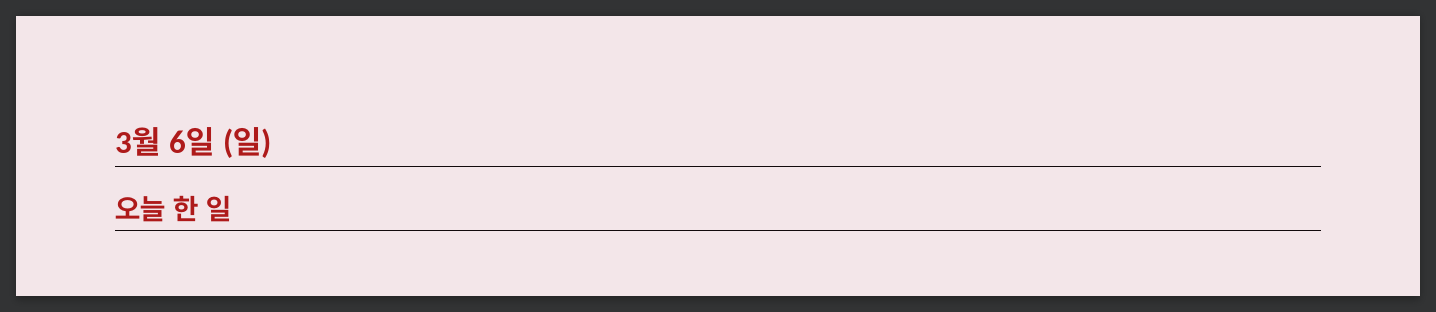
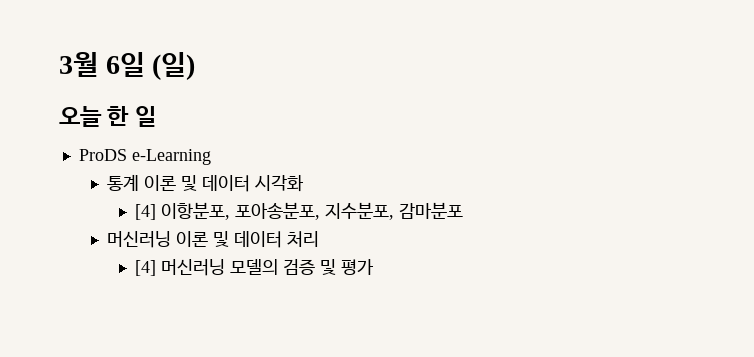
+ ProDS e-Learning
+ 통계 이론 및 데이터 시각화
+ [4] 이항분포, 포아송분포, 지수분포, 감마분포
+ 머신러닝 이론 및 데이터 처리
+ [4] 머신러닝 모델의 검증 및 평가

